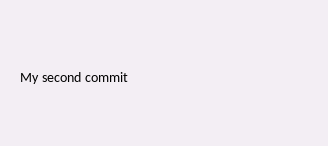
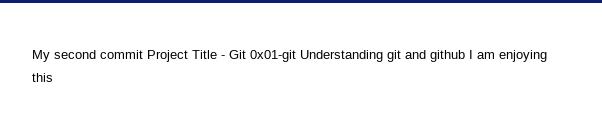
- My second commit
+ My second commit Project Title - Git 0x01-git Understanding git and github I am enjoying this

